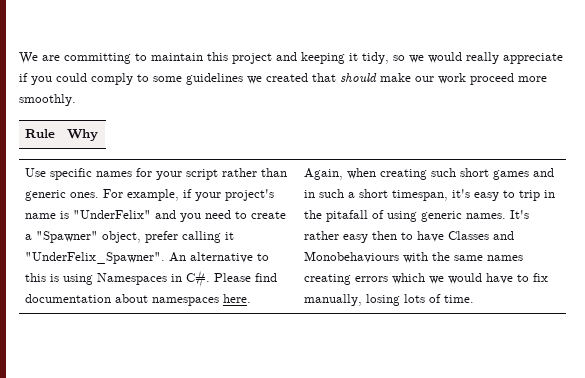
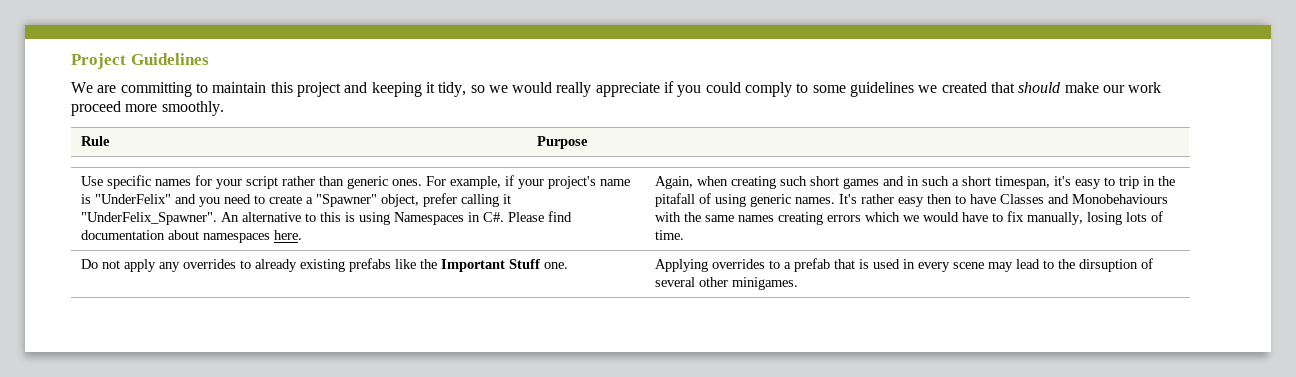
+ Project Guidelines
- Rule | Why
+ Rule | Purpose
+ Do not apply any overrides to already existing prefabs like the Important Stuff one. | Applying overrides to a prefab that is used in every scene may lead to the dirsuption of several other minigames.

